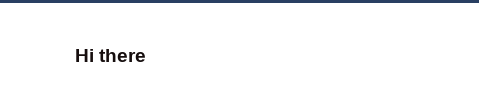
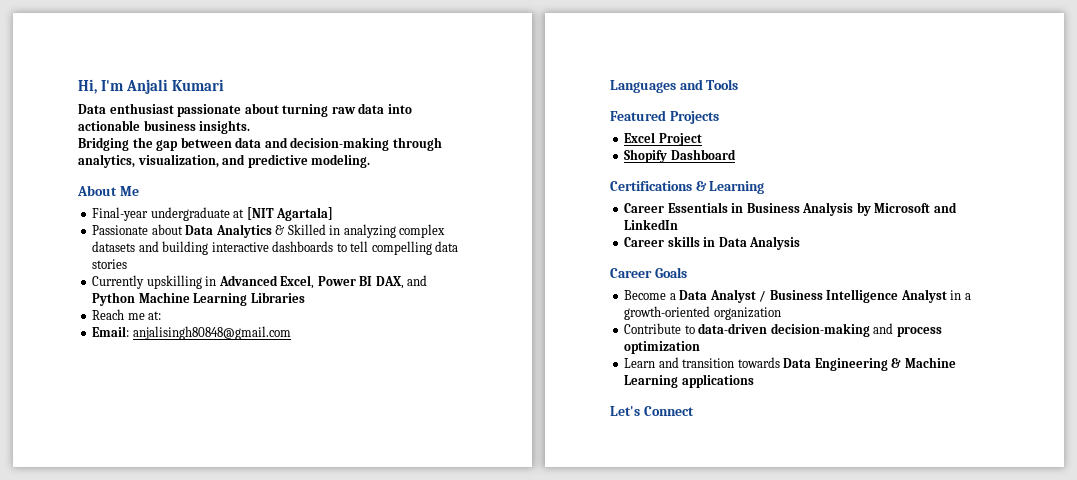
- Hi there
+ Hi, I'm Anjali Kumari
+ Data enthusiast passionate about turning raw data into actionable business insights.
+ Bridging the gap between data and decision-making through analytics, visualization, and predictive modeling.
+ About Me
+ Final-year undergraduate at [NIT Agartala]
+ Passionate about Data Analytics & Skilled in analyzing complex datasets and building interactive dashboards to tell compelling data stories
+ Currently upskilling in Advanced Excel, Power BI DAX, and Python Machine Learning Libraries
+ Reach me at:
+ Email: anjalisingh80848@gmail.com
+ Languages and Tools
+ Featured Projects
+ Excel Project
+ Shopify Dashboard
+ Certifications & Learning
+ Career Essentials in Business Analysis by Microsoft and LinkedIn
+ Career skills in Data Analysis
+ Career Goals
+ Become a Data Analyst / Business Intelligence Analyst in a growth-oriented organization
+ Contribute to data-driven decision-making and process optimization
+ Learn and transition towards Data Engineering & Machine Learning applications
+ Let's Connect

